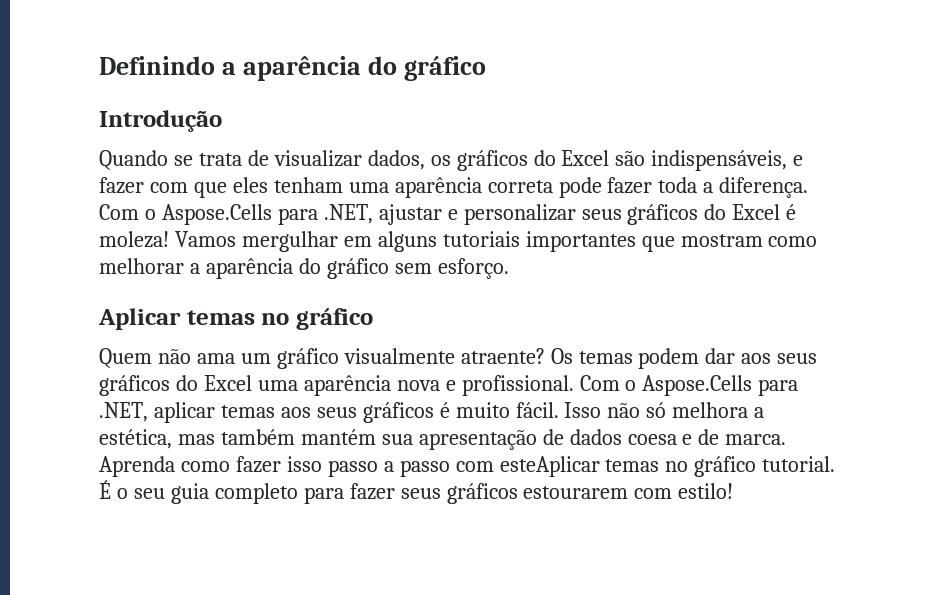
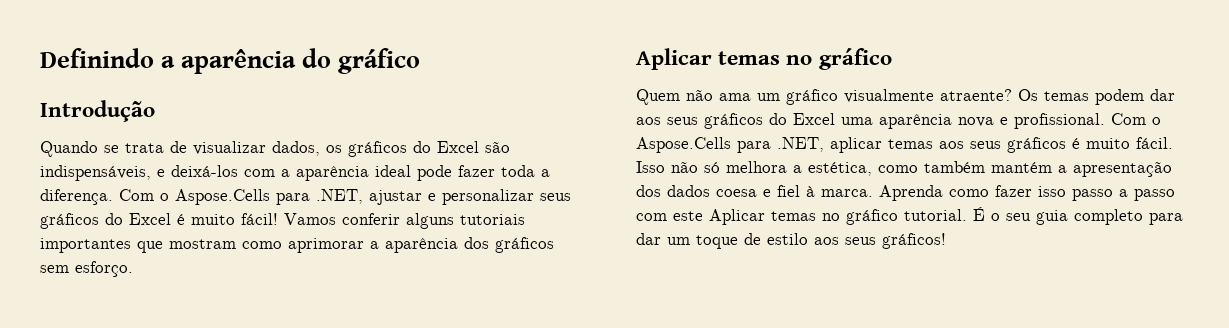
- Quando se trata de visualizar dados, os gráficos do Excel são indispensáveis, e fazer com que eles tenham uma aparência correta pode fazer toda a diferença.
+ Quando se trata de visualizar dados, os gráficos do Excel são indispensáveis, e deixá-los com a aparência ideal pode fazer toda a diferença.
- Com o Aspose.Cells para .NET, ajustar e personalizar seus gráficos do Excel é moleza! Vamos mergulhar em alguns tutoriais importantes que mostram como melhorar a aparência do gráfico sem esforço.
+ Com o Aspose.Cells para .NET, ajustar e personalizar seus gráficos do Excel é muito fácil! Vamos conferir alguns tutoriais importantes que mostram como aprimorar a aparência dos gráficos sem esforço.
- Isso não só melhora a estética, mas também mantém sua apresentação de dados coesa e de marca.
+ Isso não só melhora a estética, como também mantém a apresentação dos dados coesa e fiel à marca.
- Aprenda como fazer isso passo a passo com esteAplicar temas no gráfico tutorial.
+ Aprenda como fazer isso passo a passo com este Aplicar temas no gráfico tutorial.
- É o seu guia completo para fazer seus gráficos estourarem com estilo!
+ É o seu guia completo para dar um toque de estilo aos seus gráficos!

